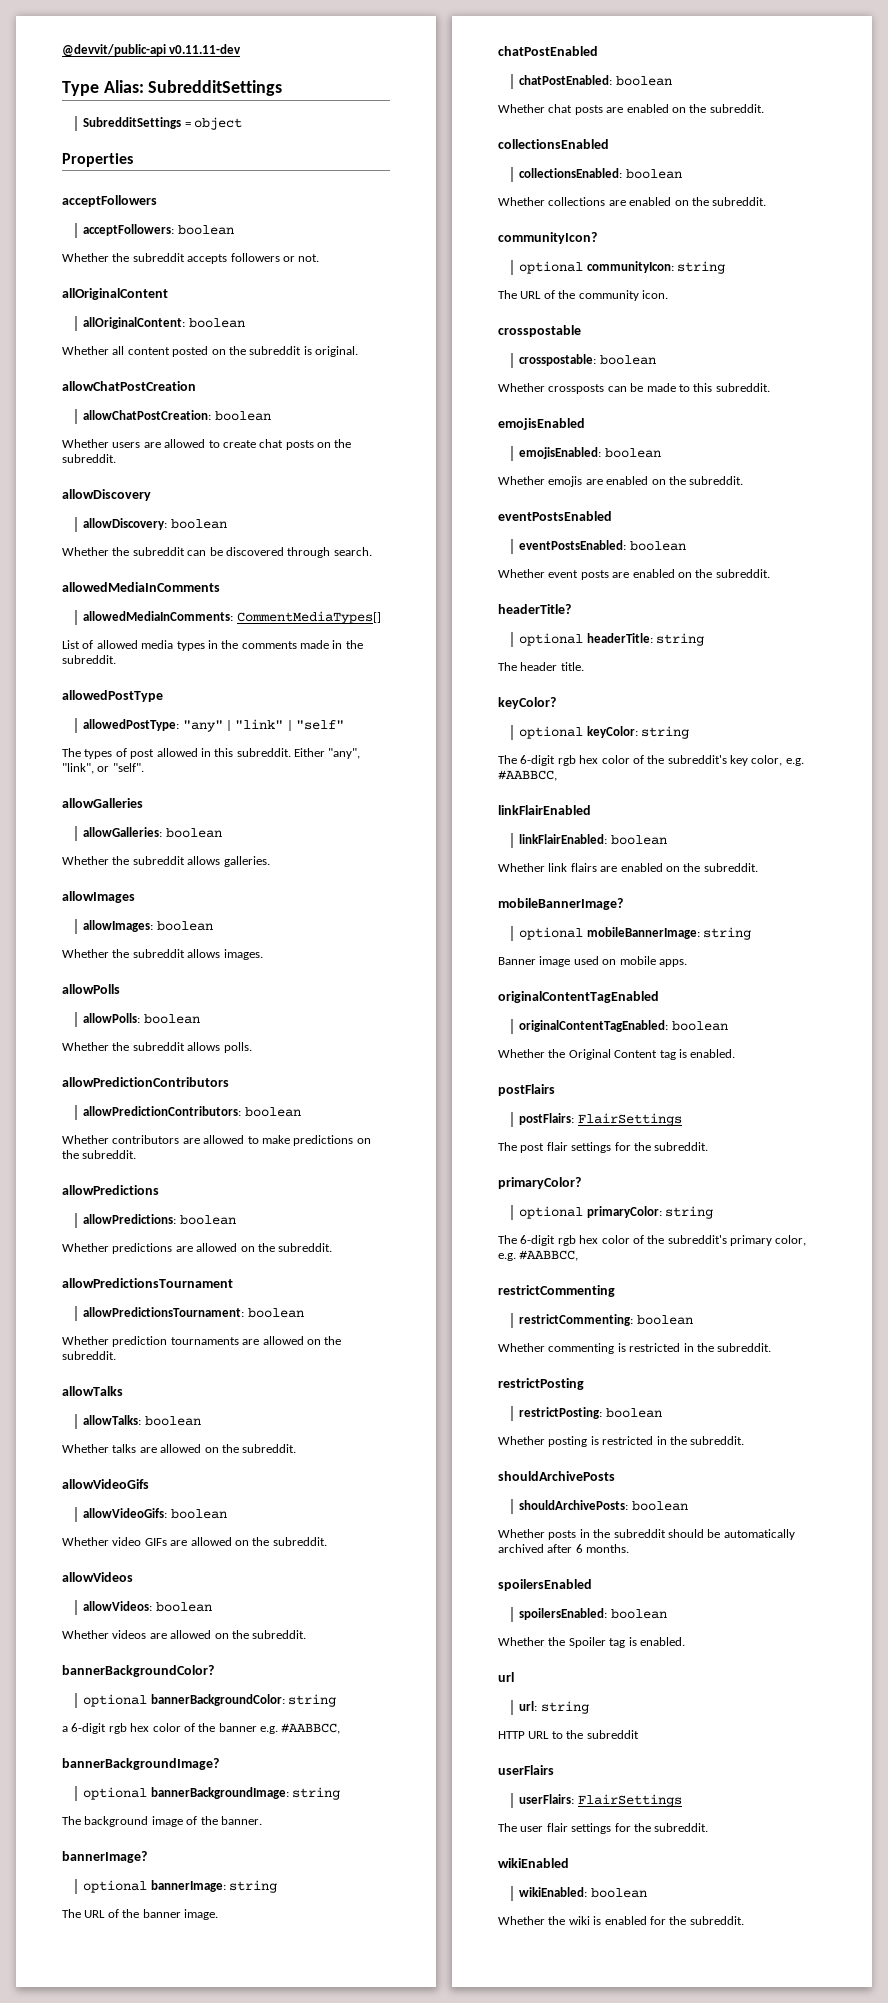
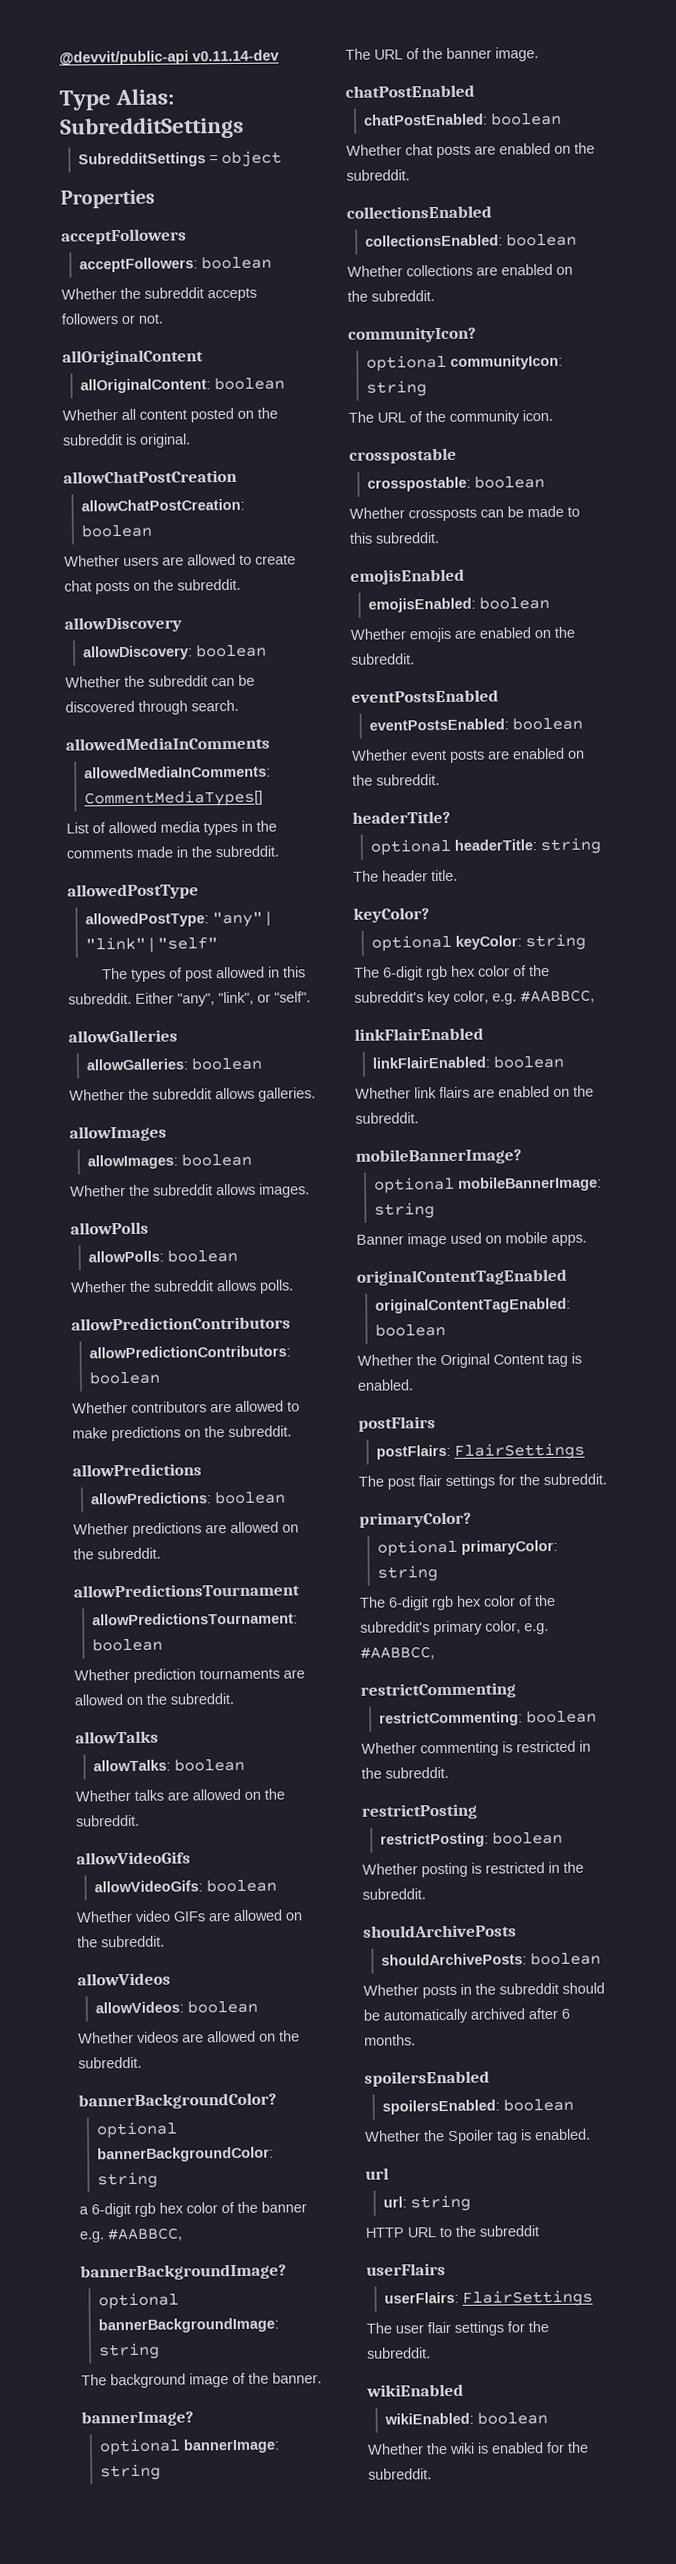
- @devvit/public-api v0.11.11-dev
+ @devvit/public-api v0.11.14-dev

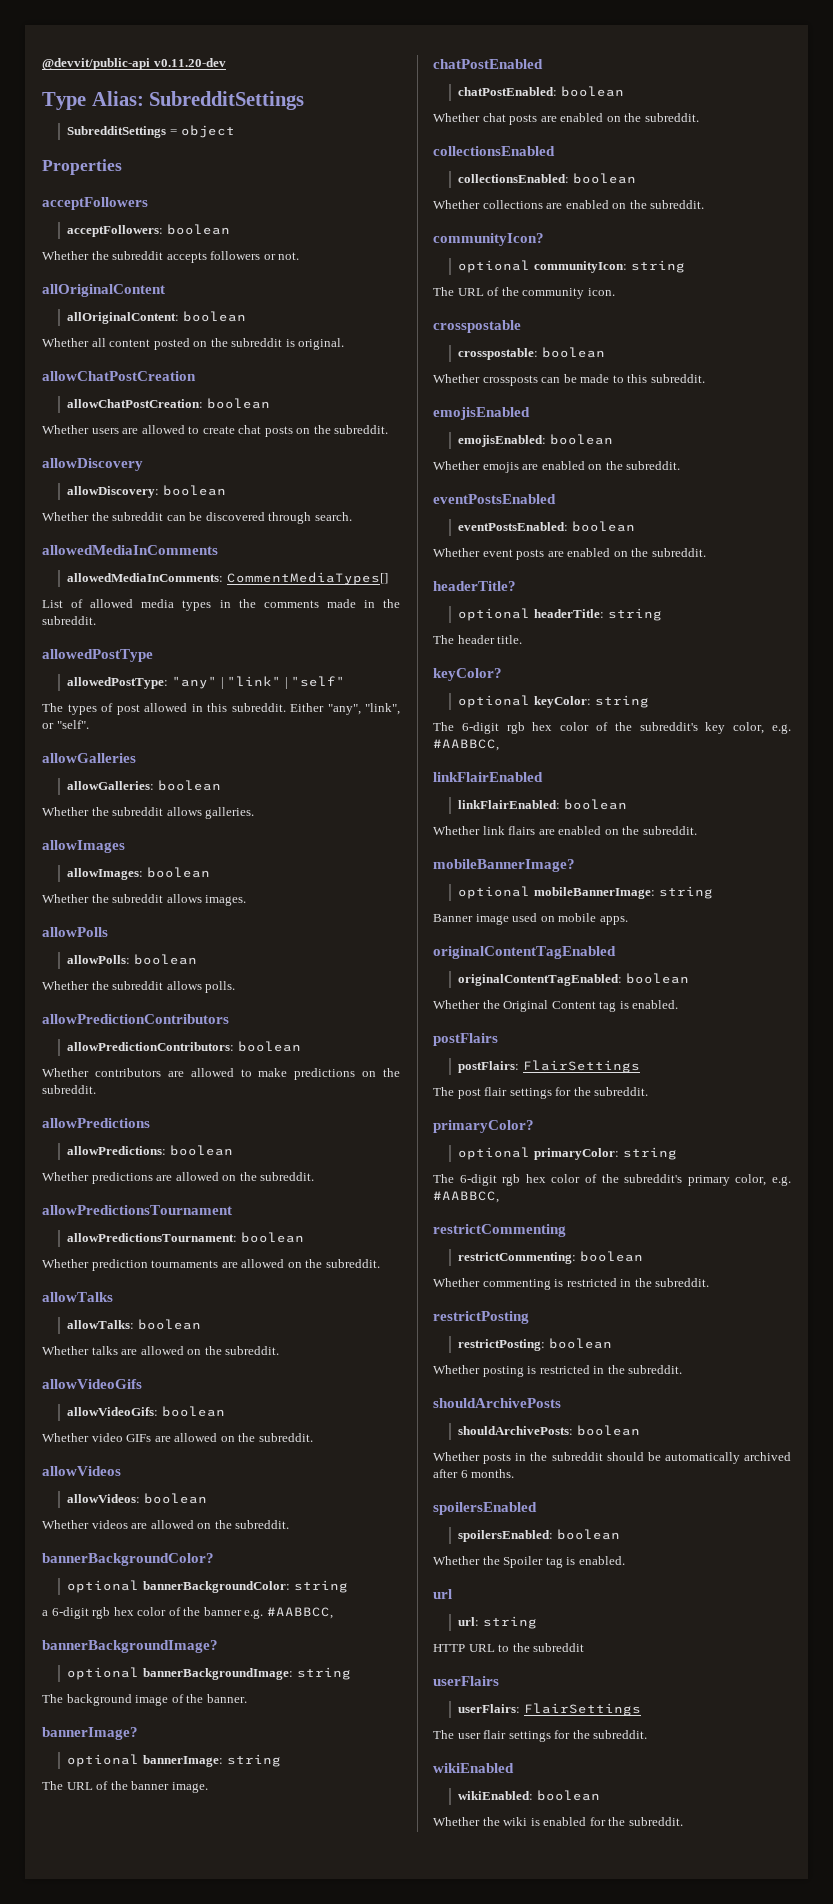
- @devvit/public-api v0.11.14-dev
+ @devvit/public-api v0.11.20-dev

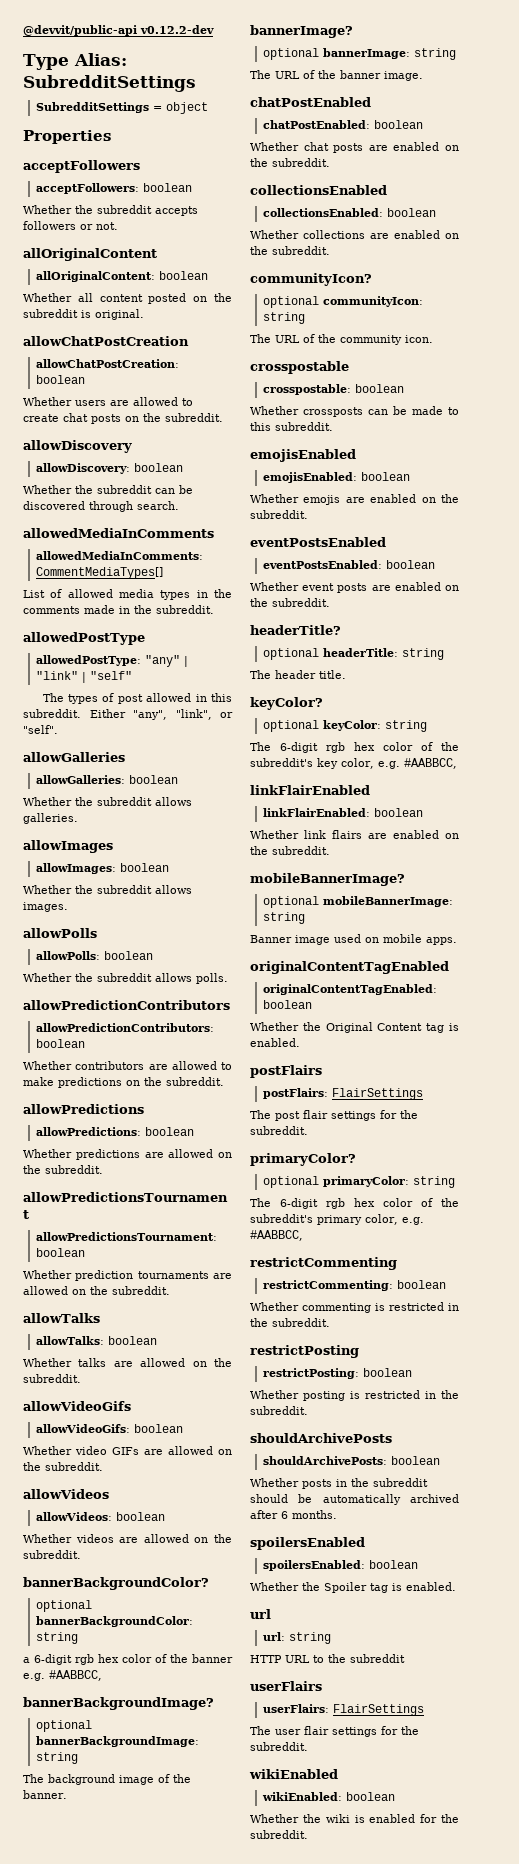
- @devvit/public-api v0.11.20-dev
+ @devvit/public-api v0.12.2-dev

